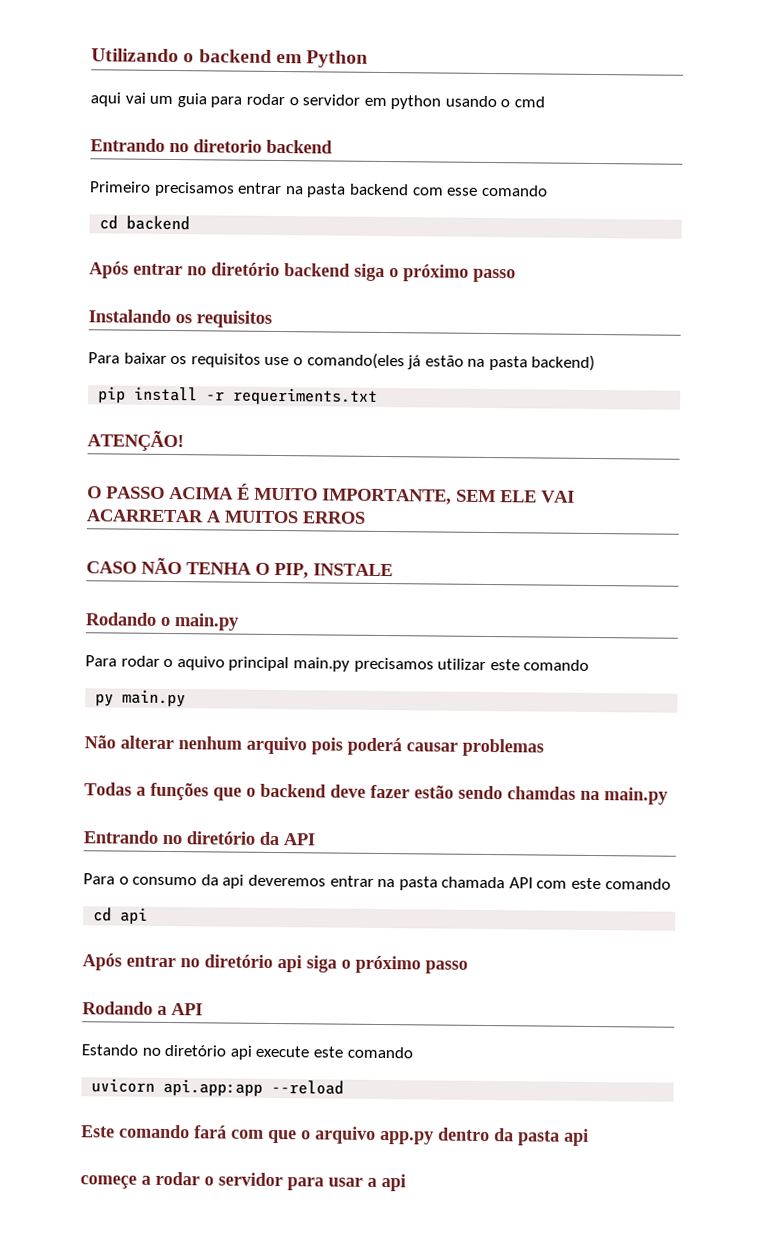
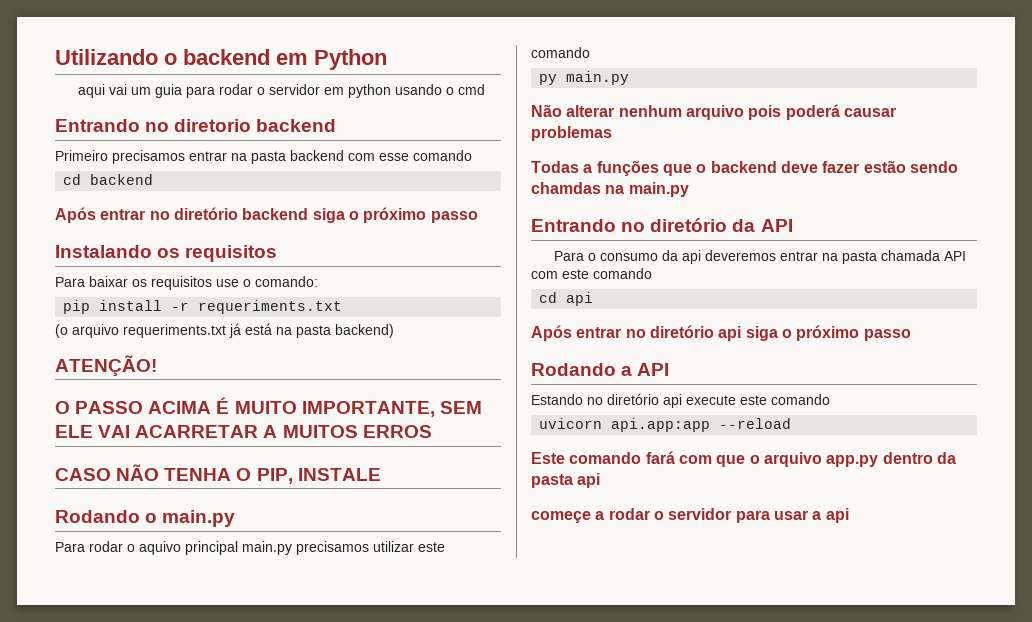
- Para baixar os requisitos use o comando(eles já estão na pasta backend)
+ Para baixar os requisitos use o comando:
  pip install -r requeriments.txt
+ (o arquivo requeriments.txt já está na pasta backend)

